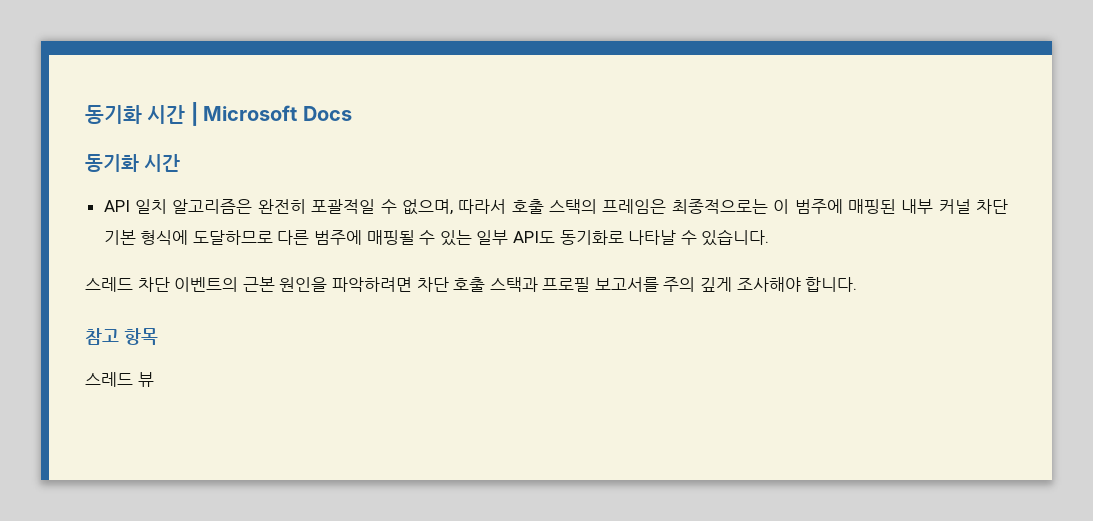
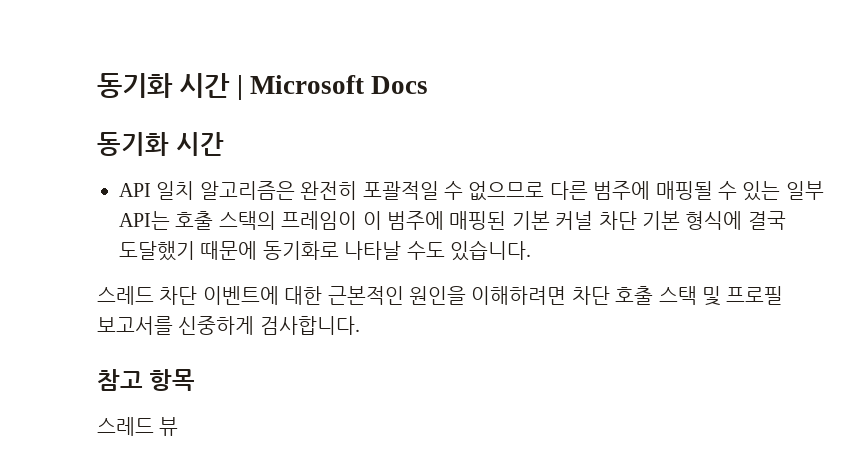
- API 일치 알고리즘은 완전히 포괄적일 수 없으며, 따라서 호출 스택의 프레임은 최종적으로는 이 범주에 매핑된 내부 커널 차단 기본 형식에 도달하므로 다른 범주에 매핑될 수 있는 일부 API도 동기화로 나타날 수 있습니다.
+ API 일치 알고리즘은 완전히 포괄적일 수 없으므로 다른 범주에 매핑될 수 있는 일부 API는 호출 스택의 프레임이 이 범주에 매핑된 기본 커널 차단 기본 형식에 결국 도달했기 때문에 동기화로 나타날 수도 있습니다.
- 스레드 차단 이벤트의 근본 원인을 파악하려면 차단 호출 스택과 프로필 보고서를 주의 깊게 조사해야 합니다.
+ 스레드 차단 이벤트에 대한 근본적인 원인을 이해하려면 차단 호출 스택 및 프로필 보고서를 신중하게 검사합니다.

